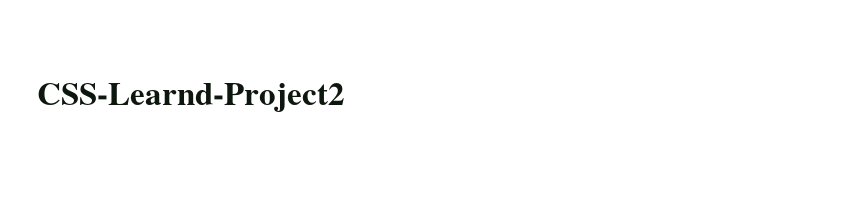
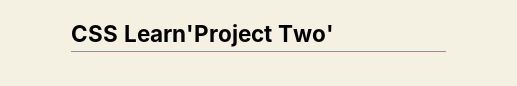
- CSS-Learnd-Project2
+ CSS Learn'Project Two'

